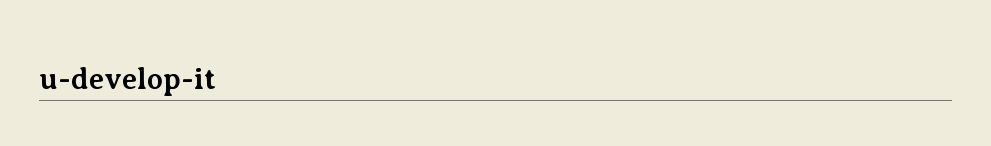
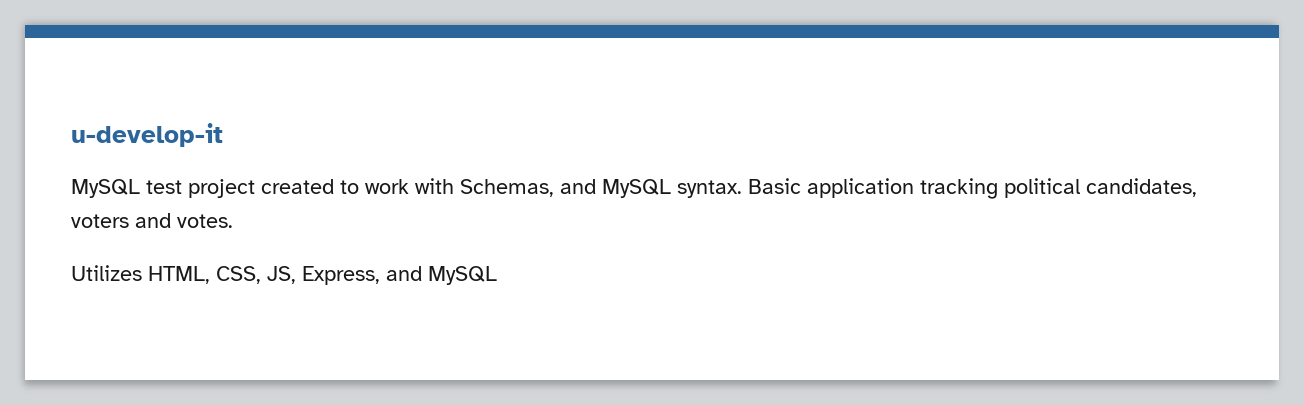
+ MySQL test project created to work with Schemas, and MySQL syntax. Basic application tracking political candidates, voters and votes.
+ Utilizes HTML, CSS, JS, Express, and MySQL

